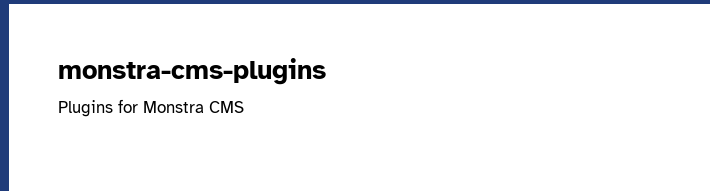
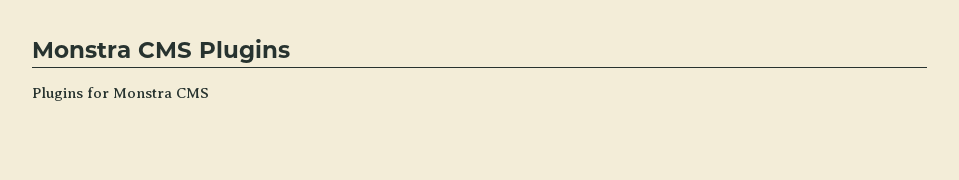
- monstra-cms-plugins
+ Monstra CMS Plugins

